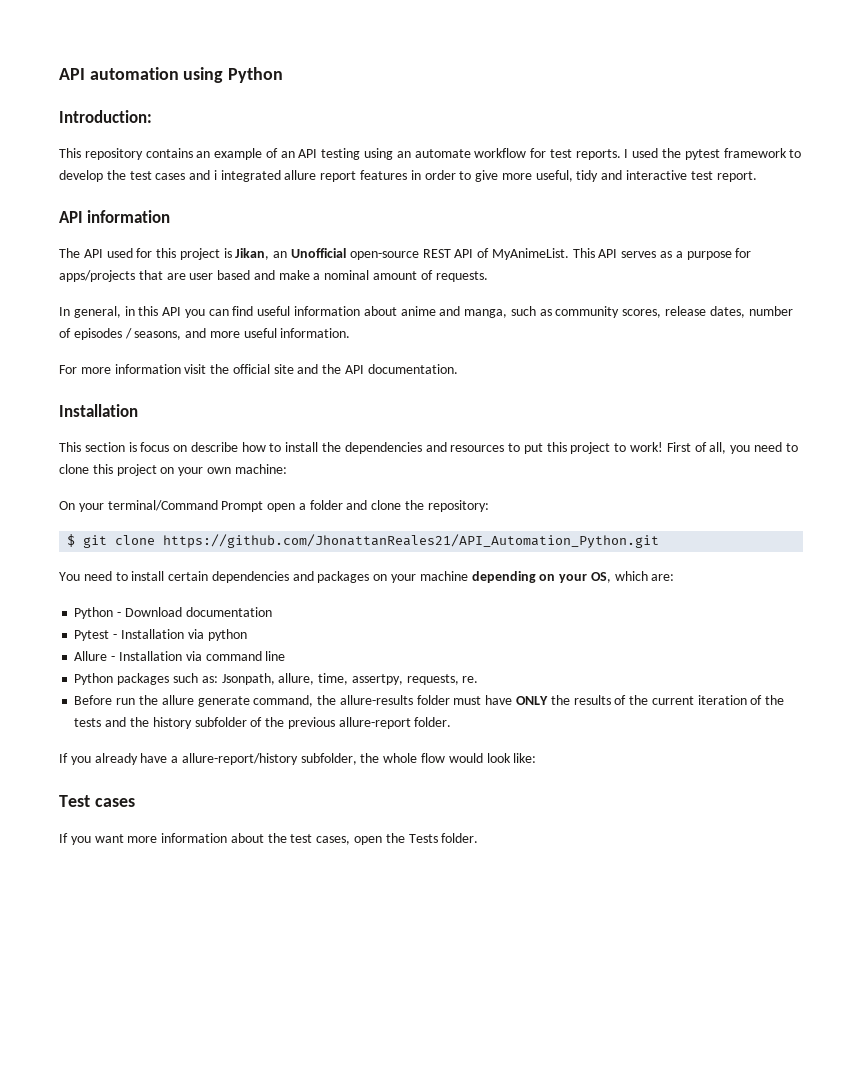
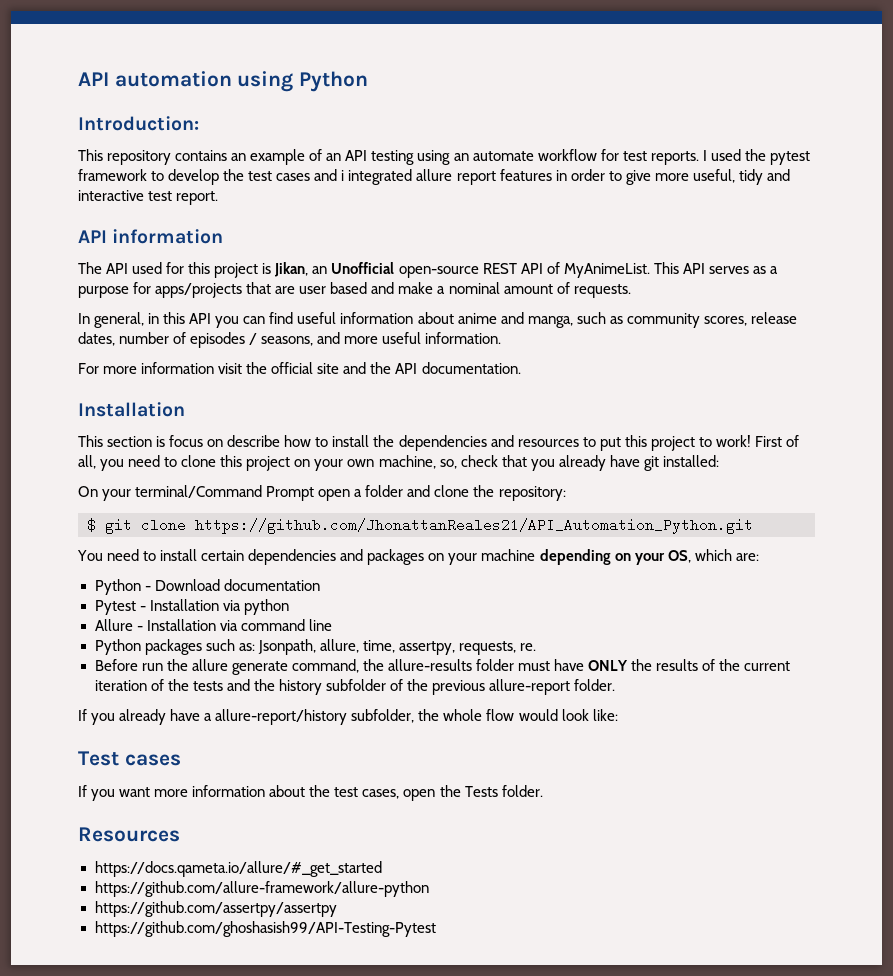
- First of all, you need to clone this project on your own machine:
+ First of all, you need to clone this project on your own machine, so, check that you already have git installed:
+ Resources
+ https://docs.qameta.io/allure/#_get_started
+ https://github.com/allure-framework/allure-python
+ https://github.com/assertpy/assertpy
+ https://github.com/ghoshasish99/API-Testing-Pytest

